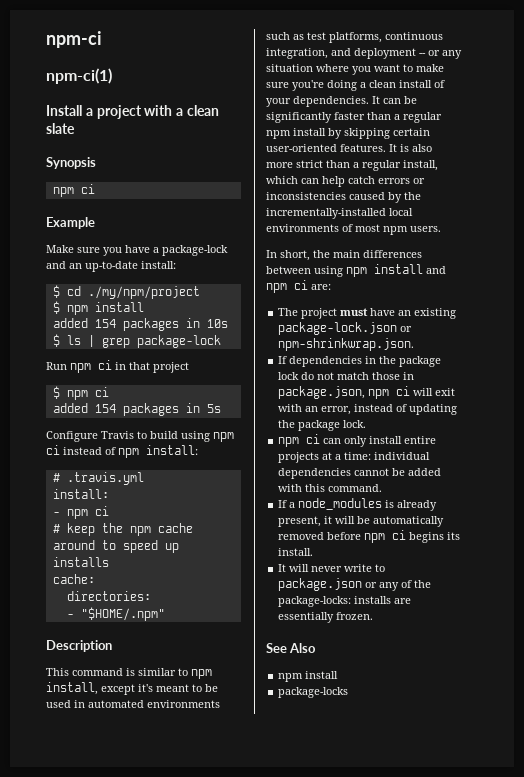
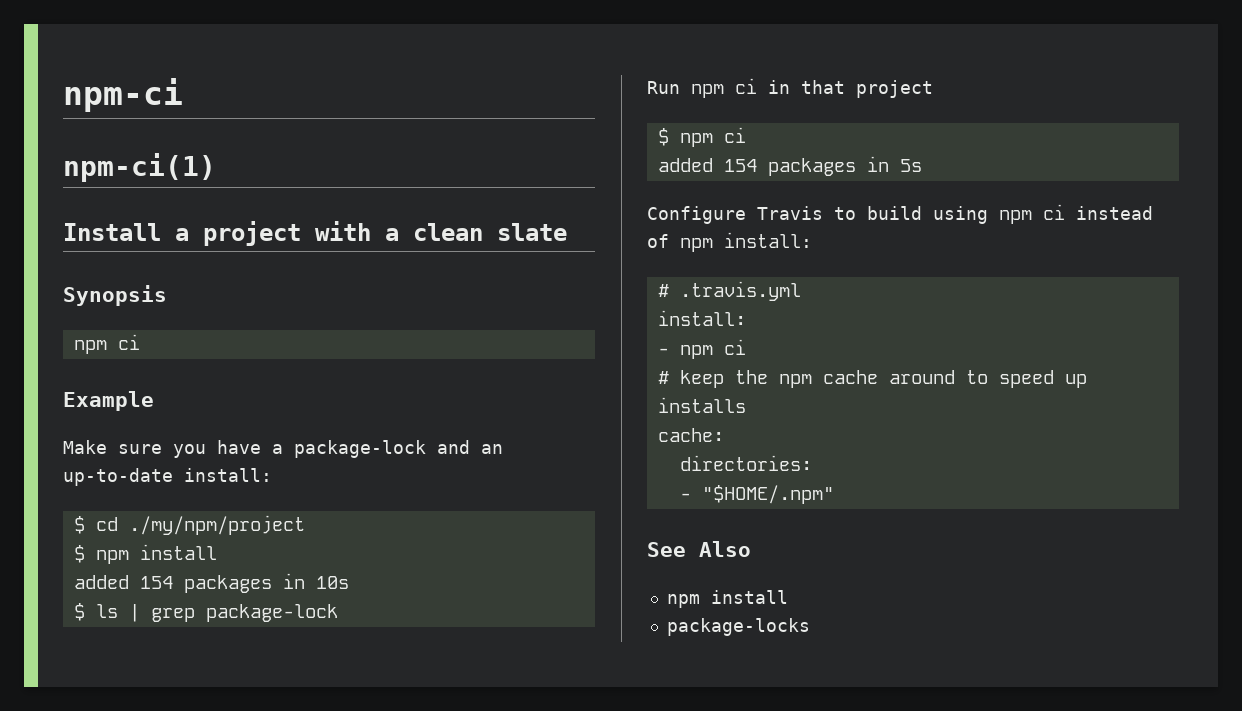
- Description
- This command is similar to npm install, except it's meant to be used in automated environments such as test platforms, continuous integration, and deployment -- or any situation where you want to make sure you're doing a clean install of your dependencies. It can be significantly faster than a regular npm install by skipping certain user-oriented features. It is also more strict than a regular install, which can help catch errors or inconsistencies caused by the incrementally-installed local environments of most npm users.
- In short, the main differences between using npm install and npm ci are:
- The project must have an existing package-lock.json or npm-shrinkwrap.json.
- If dependencies in the package lock do not match those in package.json, npm ci will exit with an error, instead of updating the package lock.
- npm ci can only install entire projects at a time: individual dependencies cannot be added with this command.
- If a node_modules is already present, it will be automatically removed before npm ci begins its install.
- It will never write to package.json or any of the package-locks: installs are essentially frozen.

